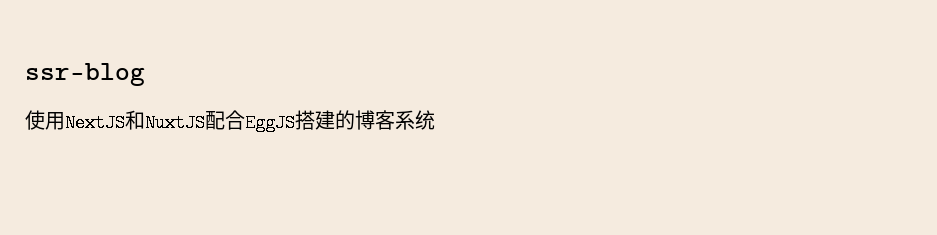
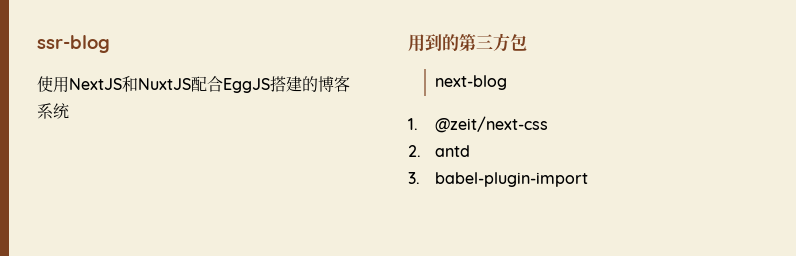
+ 用到的第三方包
+ next-blog
+ 1. @zeit/next-css
+ 2. antd
+ 3. babel-plugin-import

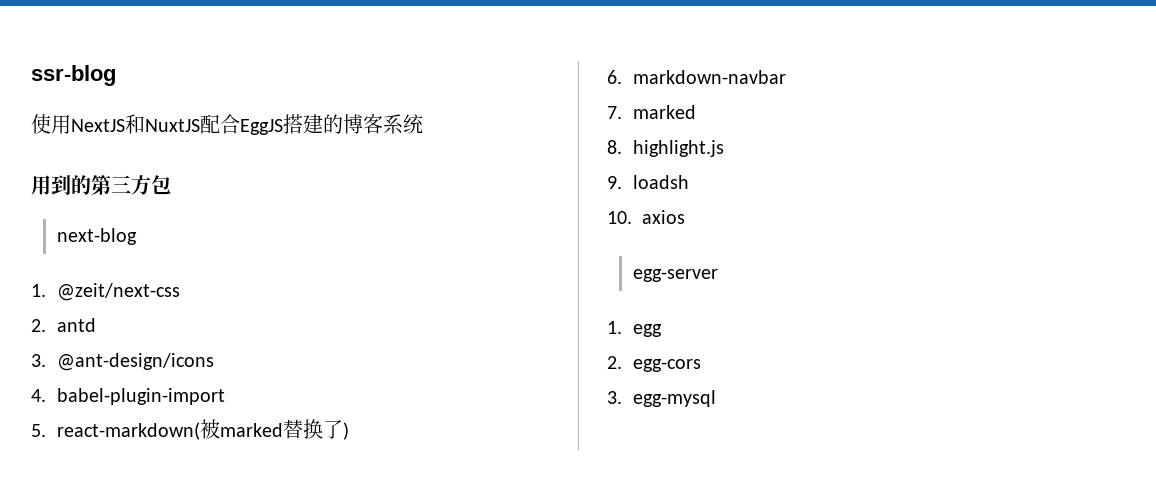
- 3. babel-plugin-import
+ 3. @ant-design/icons
+ 4. babel-plugin-import
+ 5. react-markdown(被marked替换了)
+ 6. markdown-navbar
+ 7. marked
+ 8. highlight.js
+ 9. loadsh
+ 10. axios
+ egg-server
+ 1. egg
+ 2. egg-cors
+ 3. egg-mysql

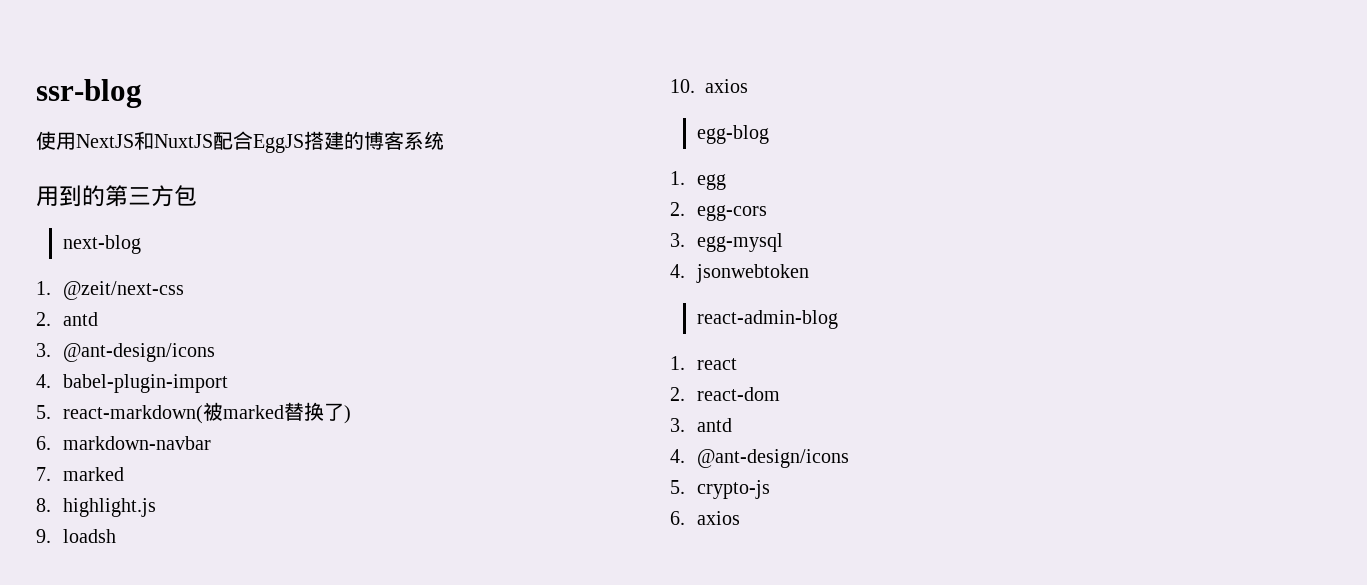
- egg-server
+ egg-blog
+ 4. jsonwebtoken
+ react-admin-blog
+ 1. react
+ 2. react-dom
+ 3. antd
+ 4. @ant-design/icons
+ 5. crypto-js
+ 6. axios

